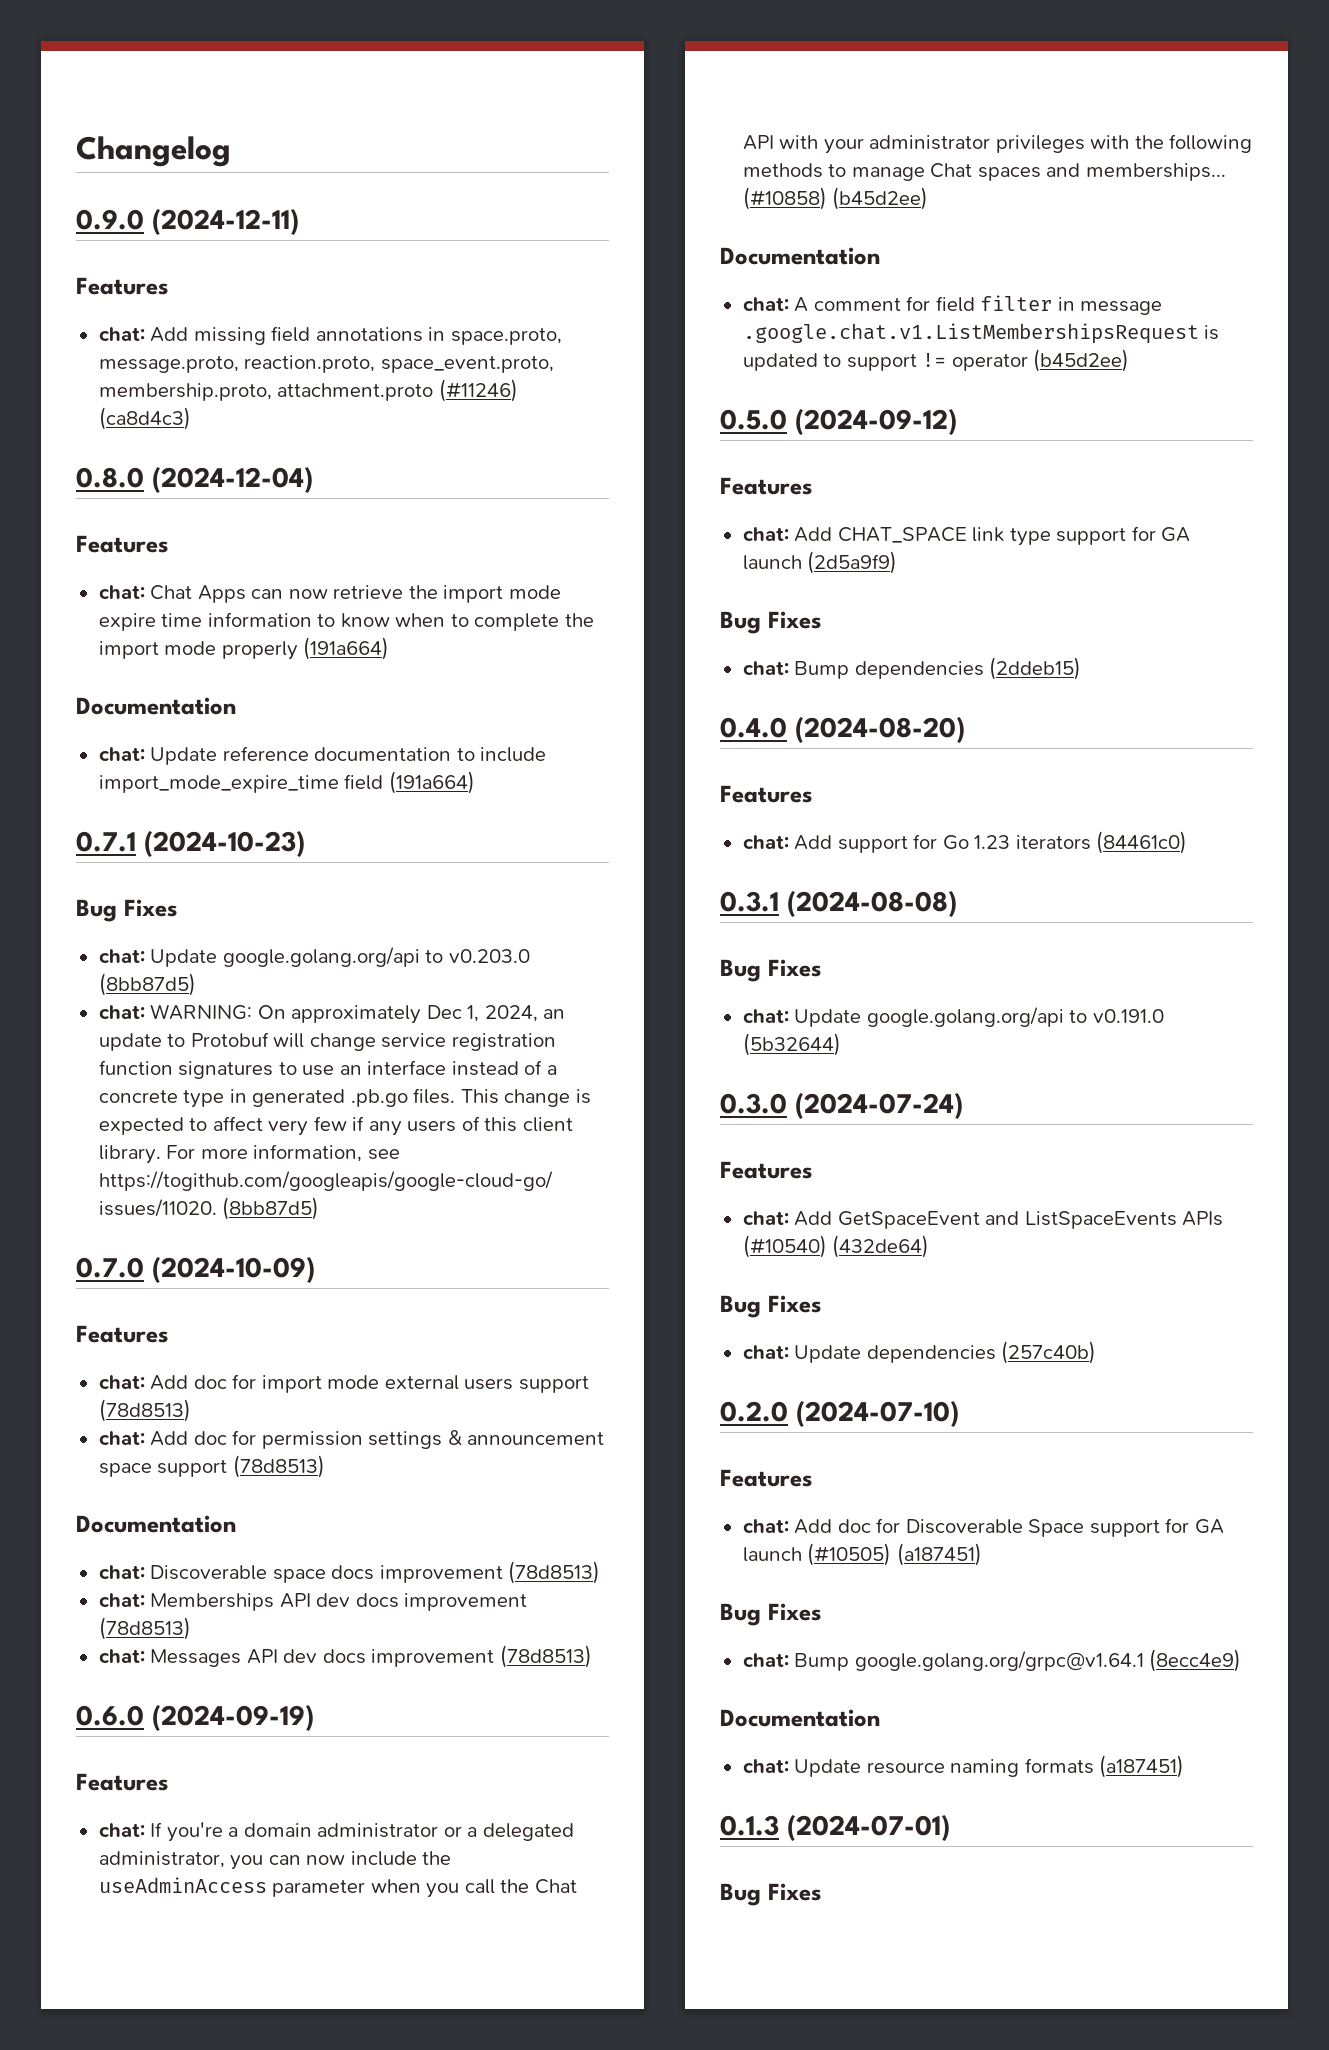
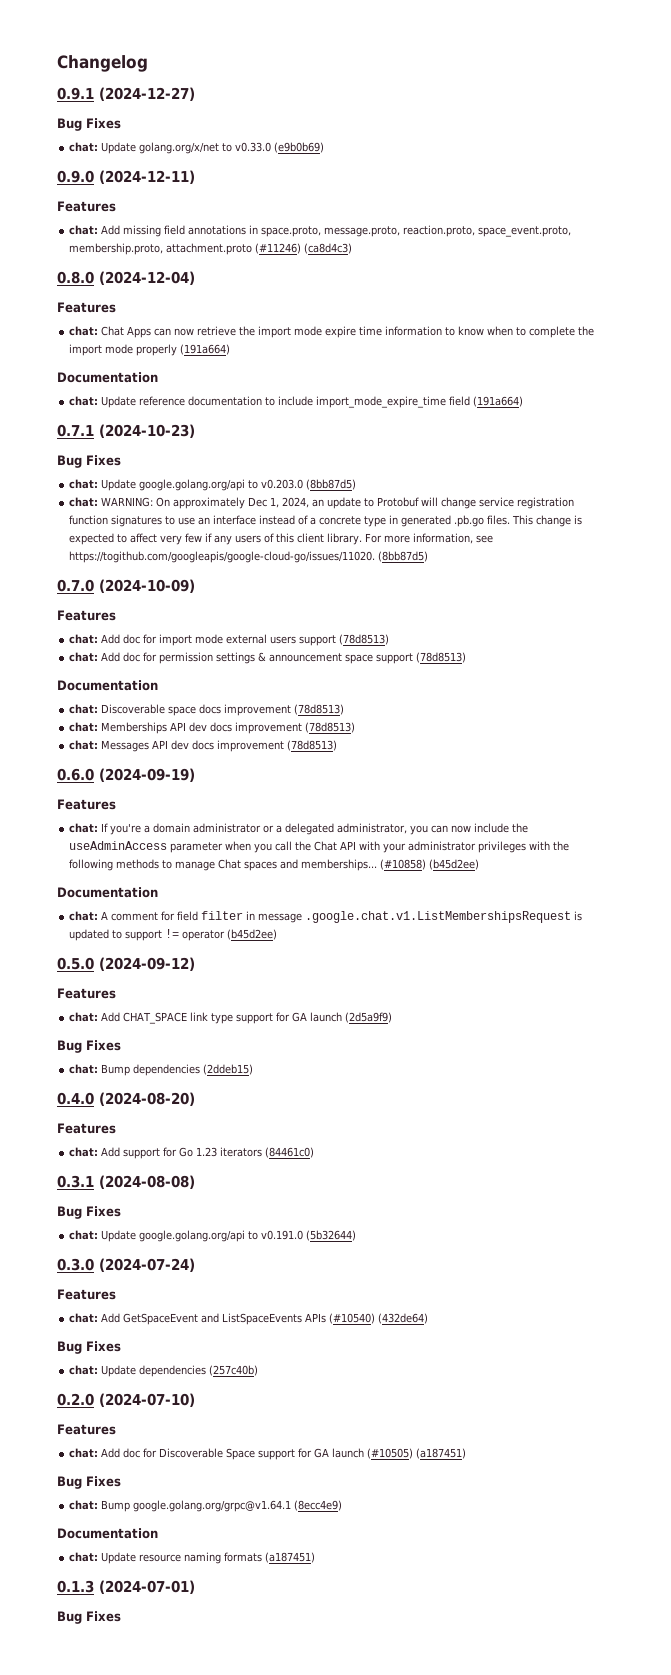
+ 0.9.1 (2024-12-27)
+ Bug Fixes
+ chat: Update golang.org/x/net to v0.33.0 (e9b0b69)

